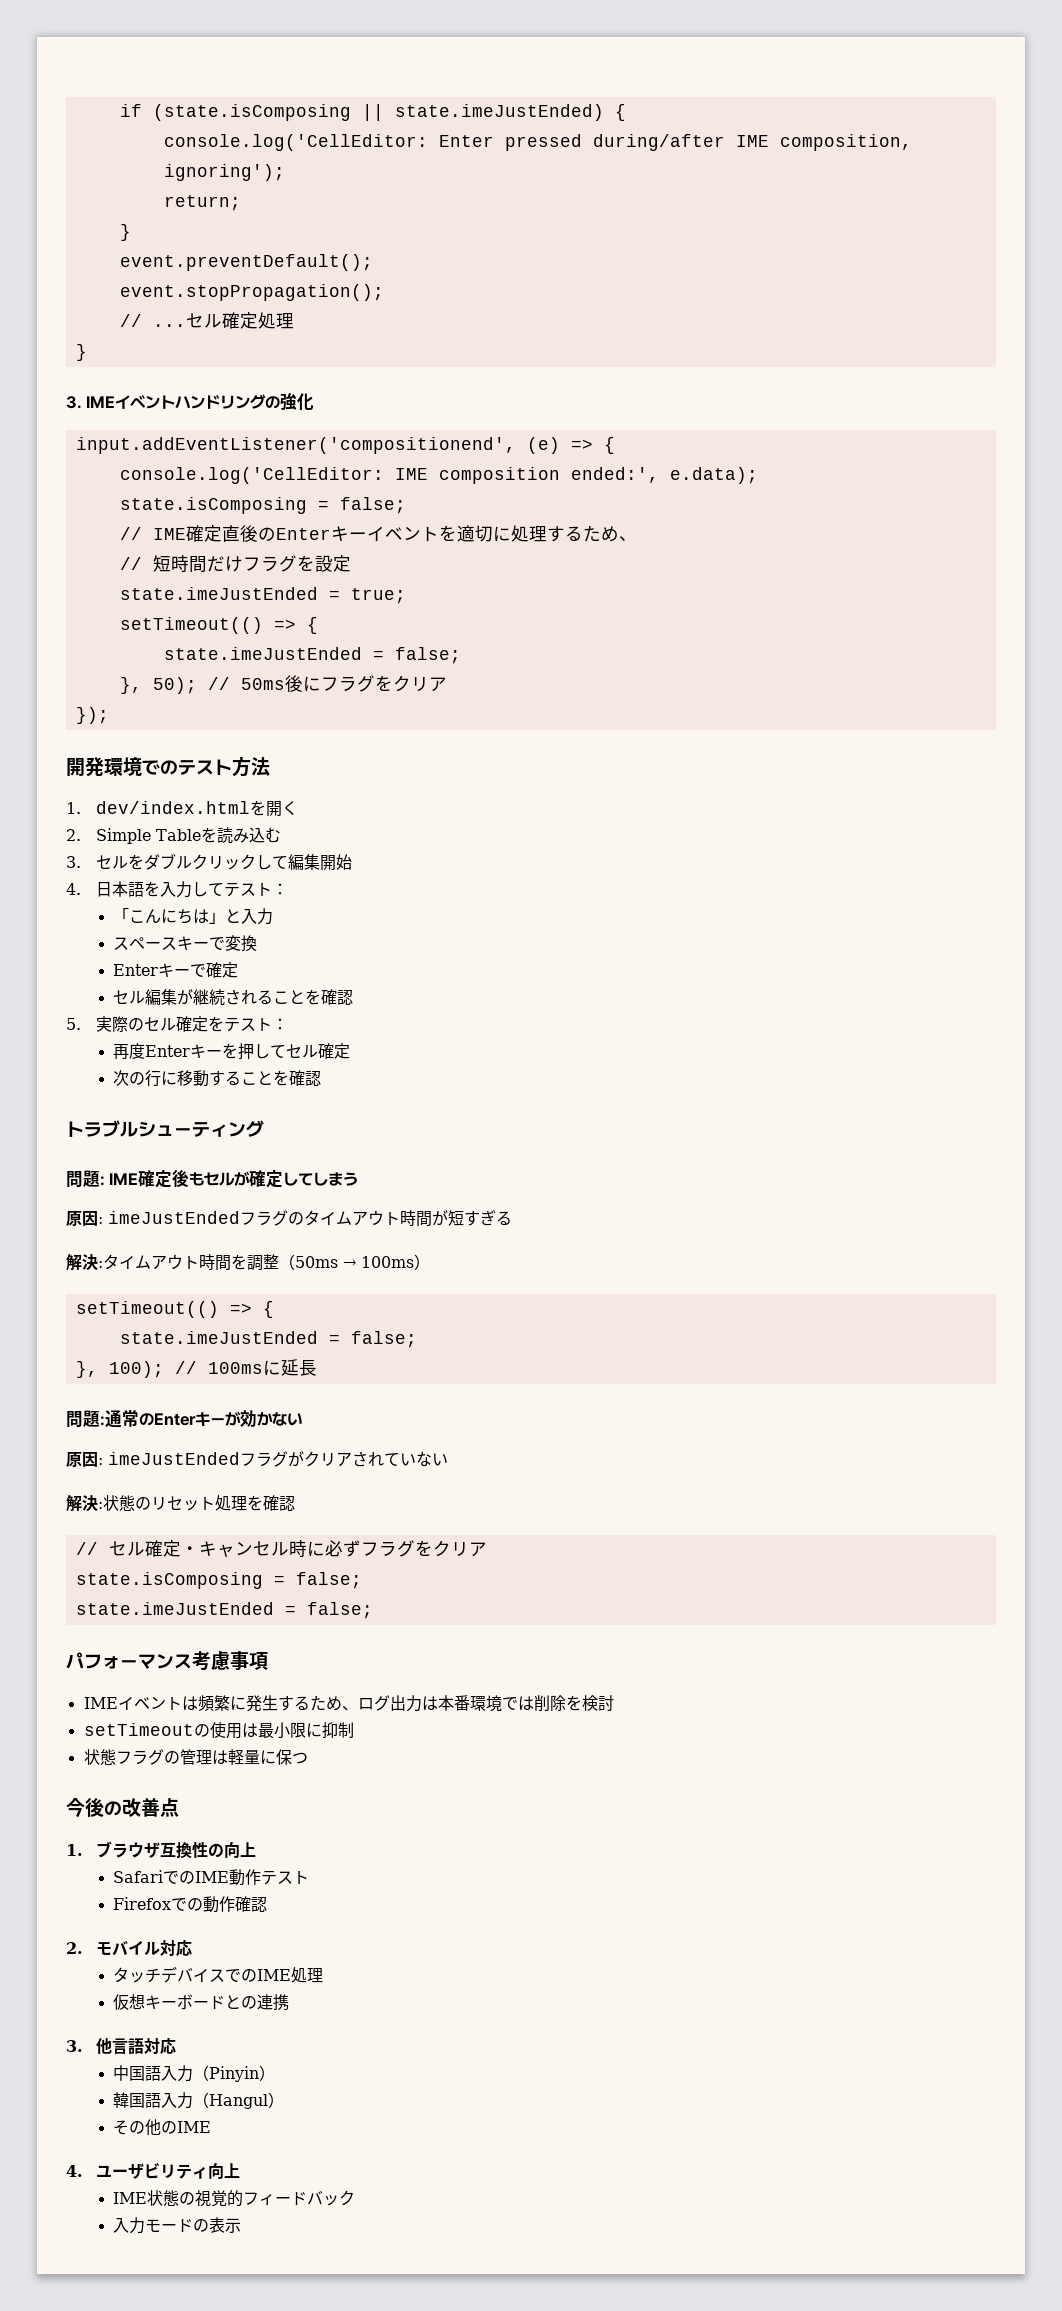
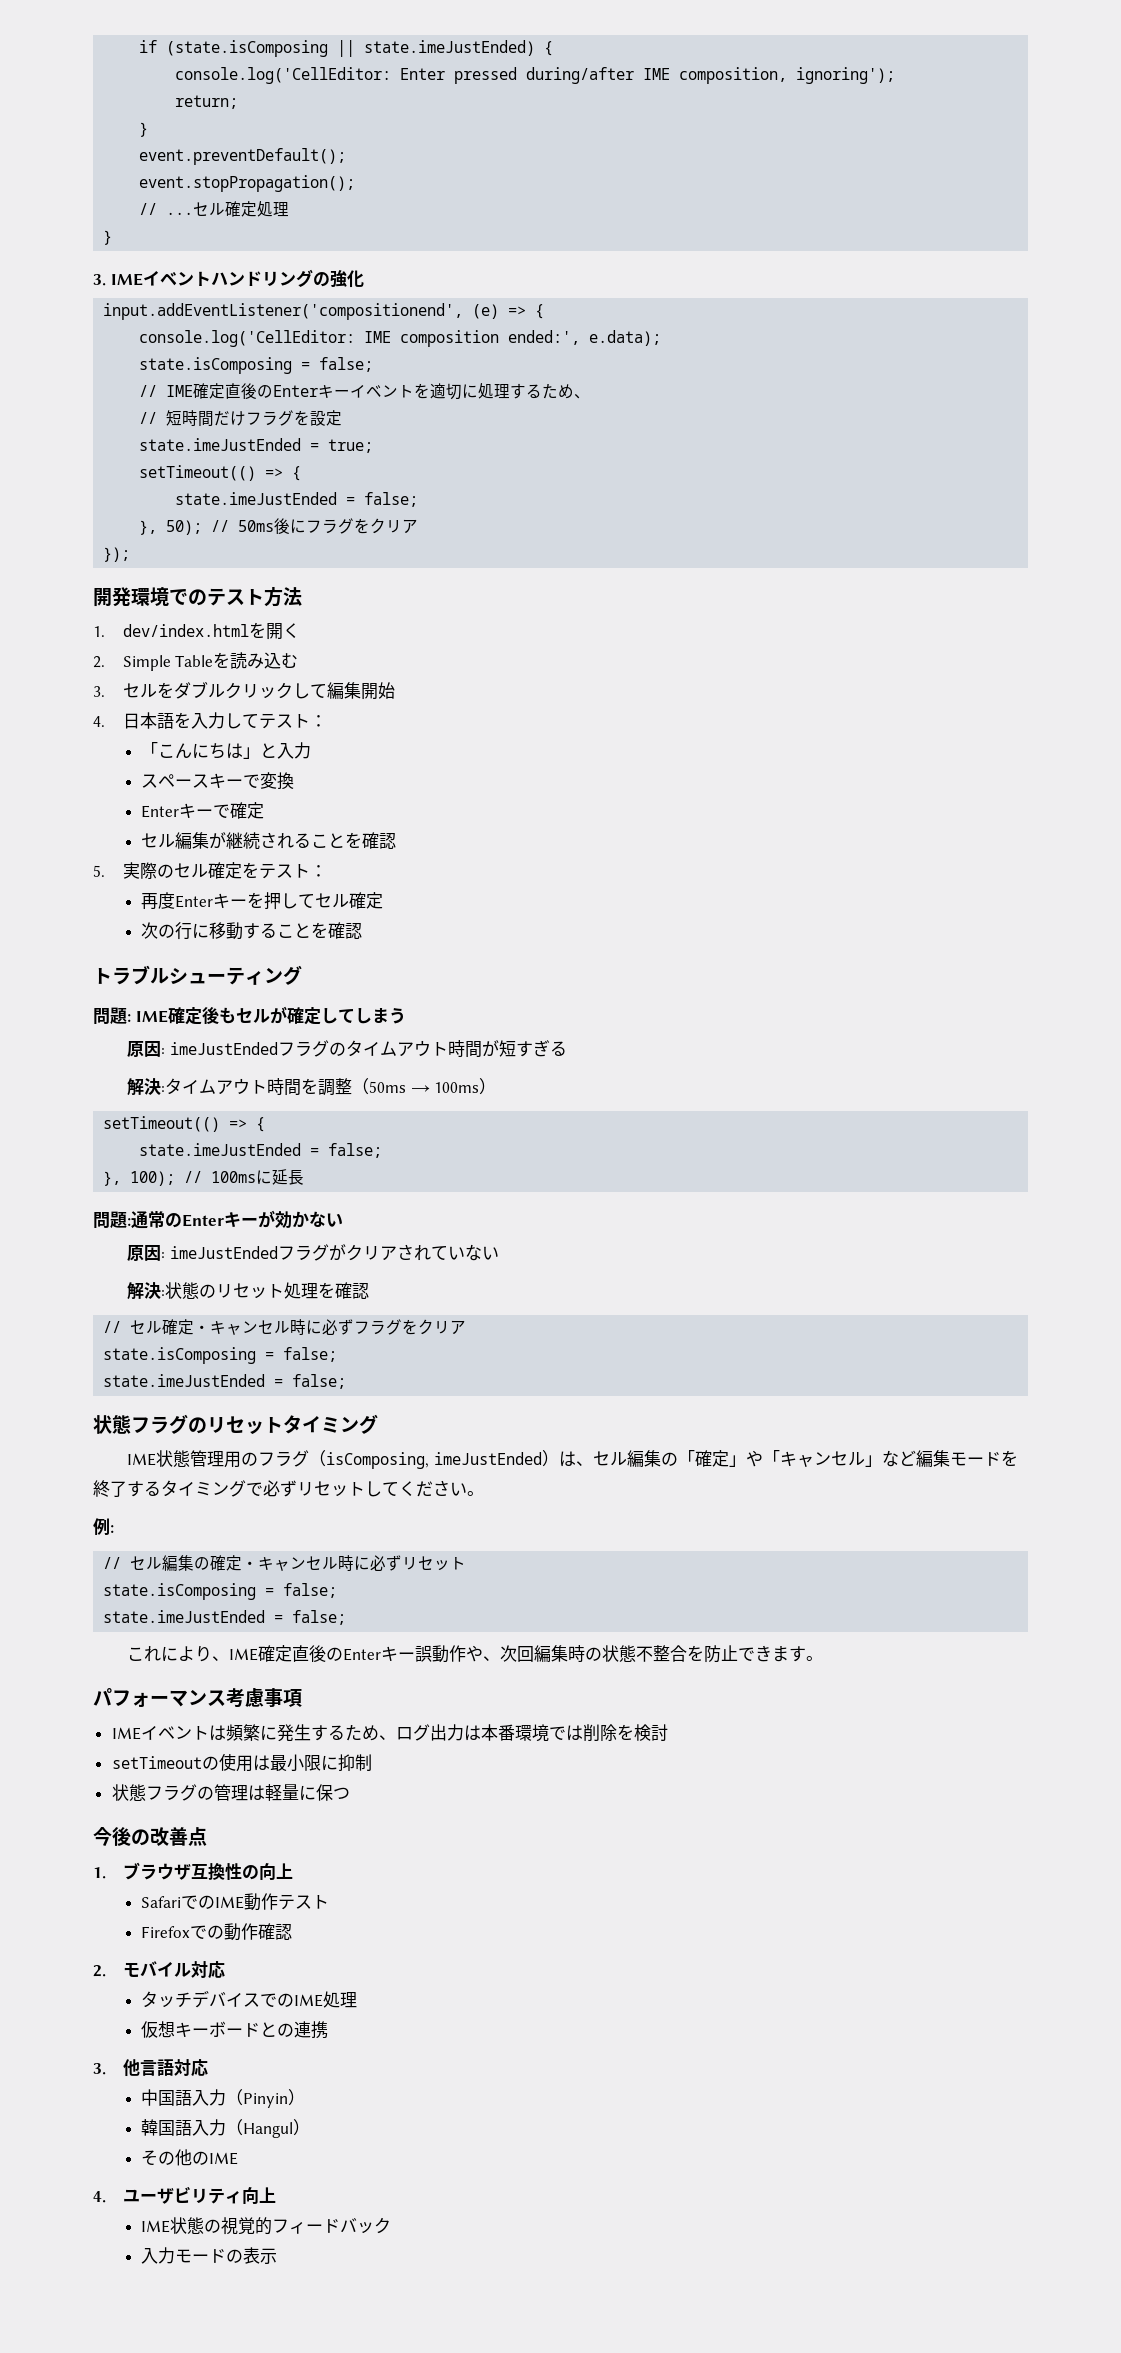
+ 状態フラグのリセットタイミング
+ IME状態管理用のフラグ（isComposing, imeJustEnded）は、セル編集の「確定」や「キャンセル」など編集モードを終了するタイミングで必ずリセットしてください。
+ 例:
+ // セル編集の確定・キャンセル時に必ずリセット
+ state.isComposing = false;
+ state.imeJustEnded = false;
+ これにより、IME確定直後のEnterキー誤動作や、次回編集時の状態不整合を防止できます。

